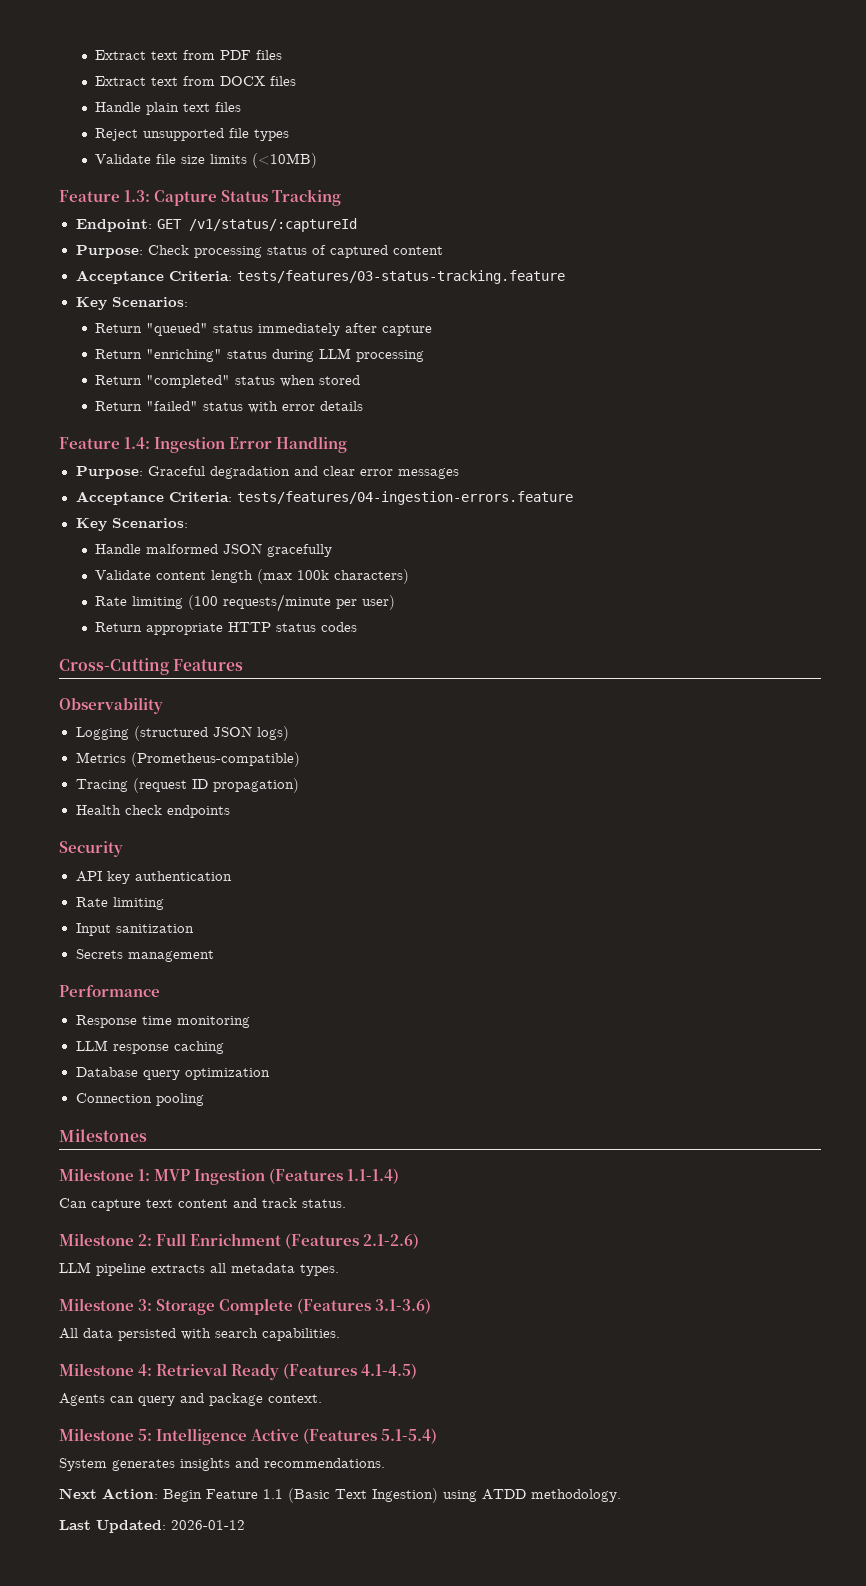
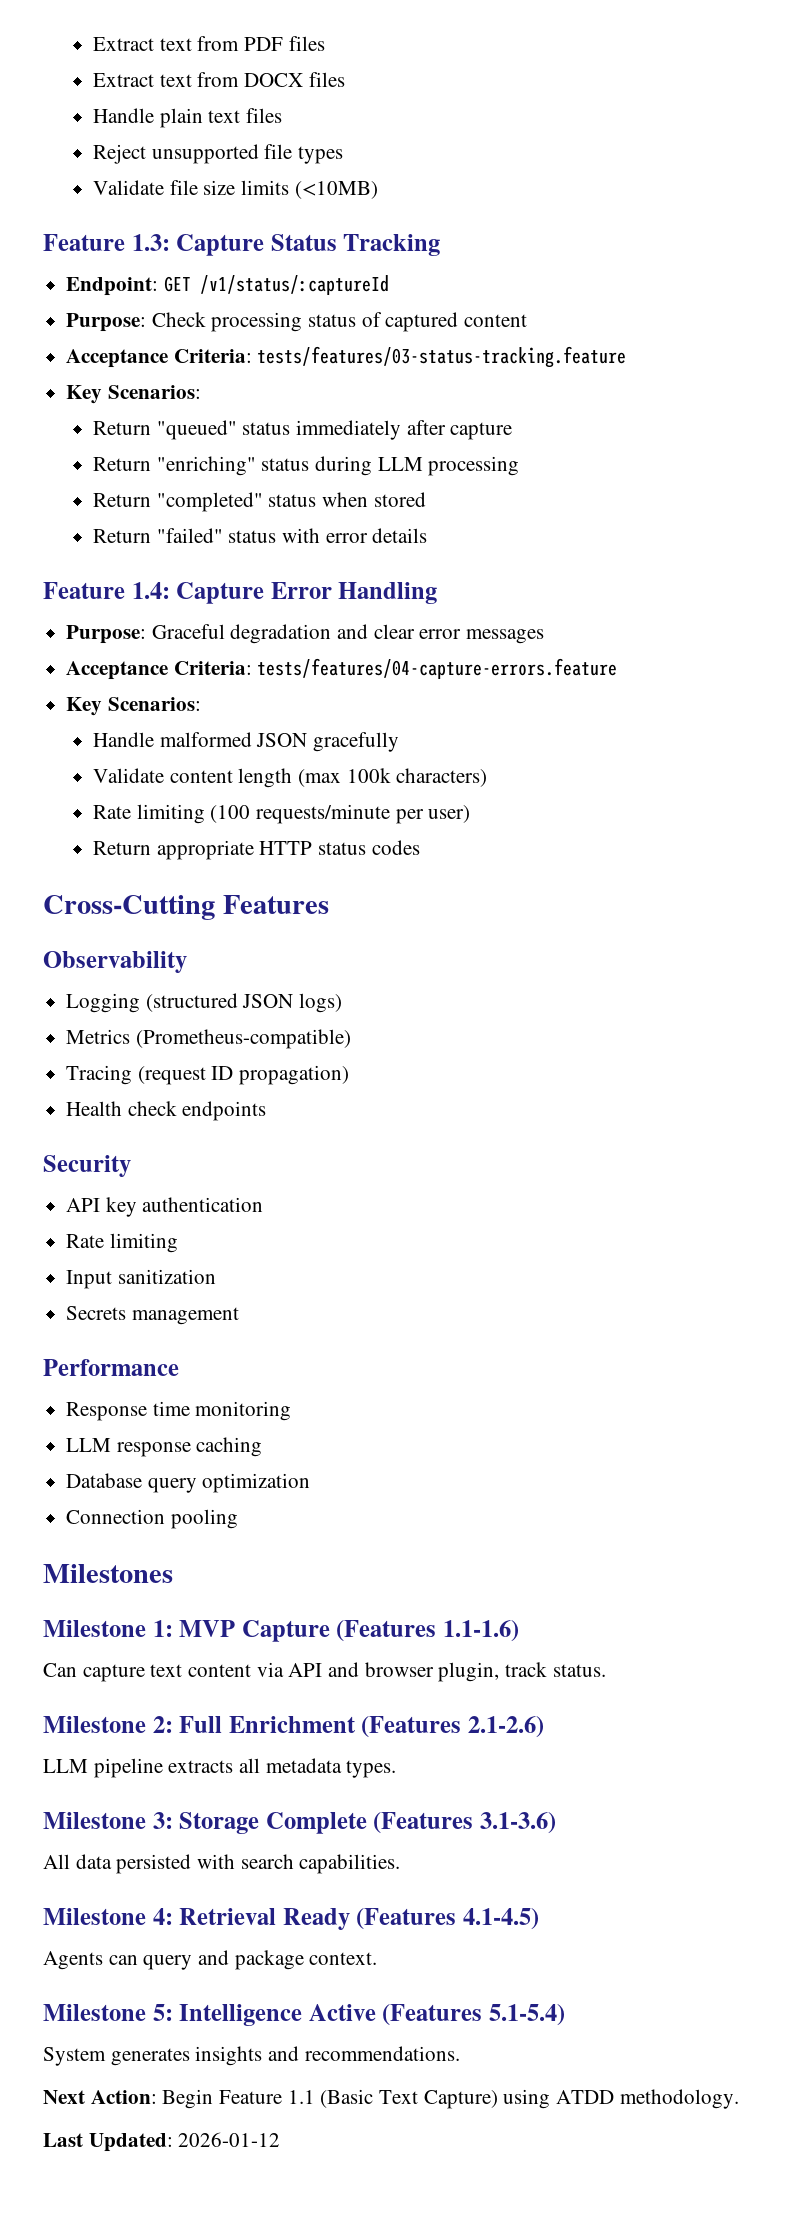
- Feature 1.4: Ingestion Error Handling
+ Feature 1.4: Capture Error Handling
- Acceptance Criteria: tests/features/04-ingestion-errors.feature
+ Acceptance Criteria: tests/features/04-capture-errors.feature
- Milestone 1: MVP Ingestion (Features 1.1-1.4)
+ Milestone 1: MVP Capture (Features 1.1-1.6)
- Can capture text content and track status.
+ Can capture text content via API and browser plugin, track status.
- Next Action: Begin Feature 1.1 (Basic Text Ingestion) using ATDD methodology.
+ Next Action: Begin Feature 1.1 (Basic Text Capture) using ATDD methodology.

